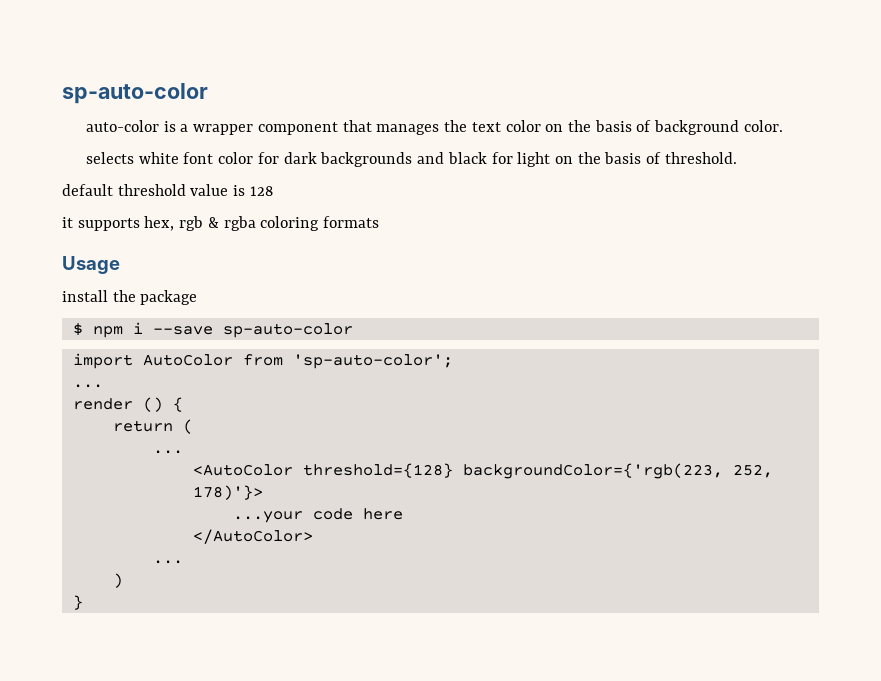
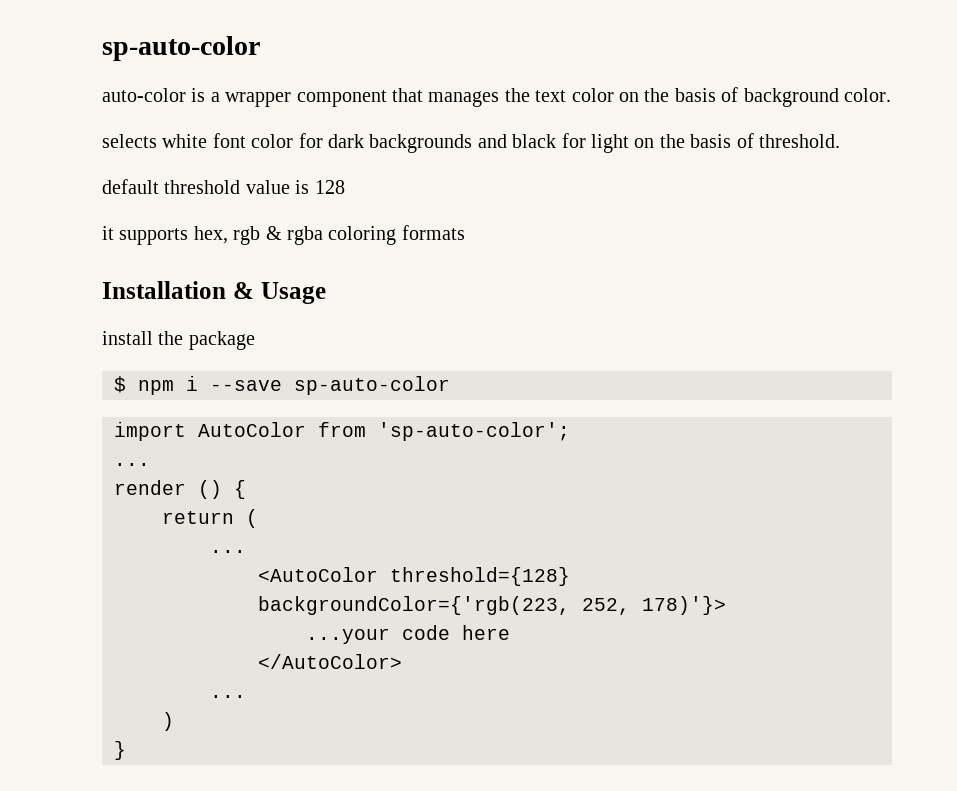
- Usage
+ Installation & Usage

